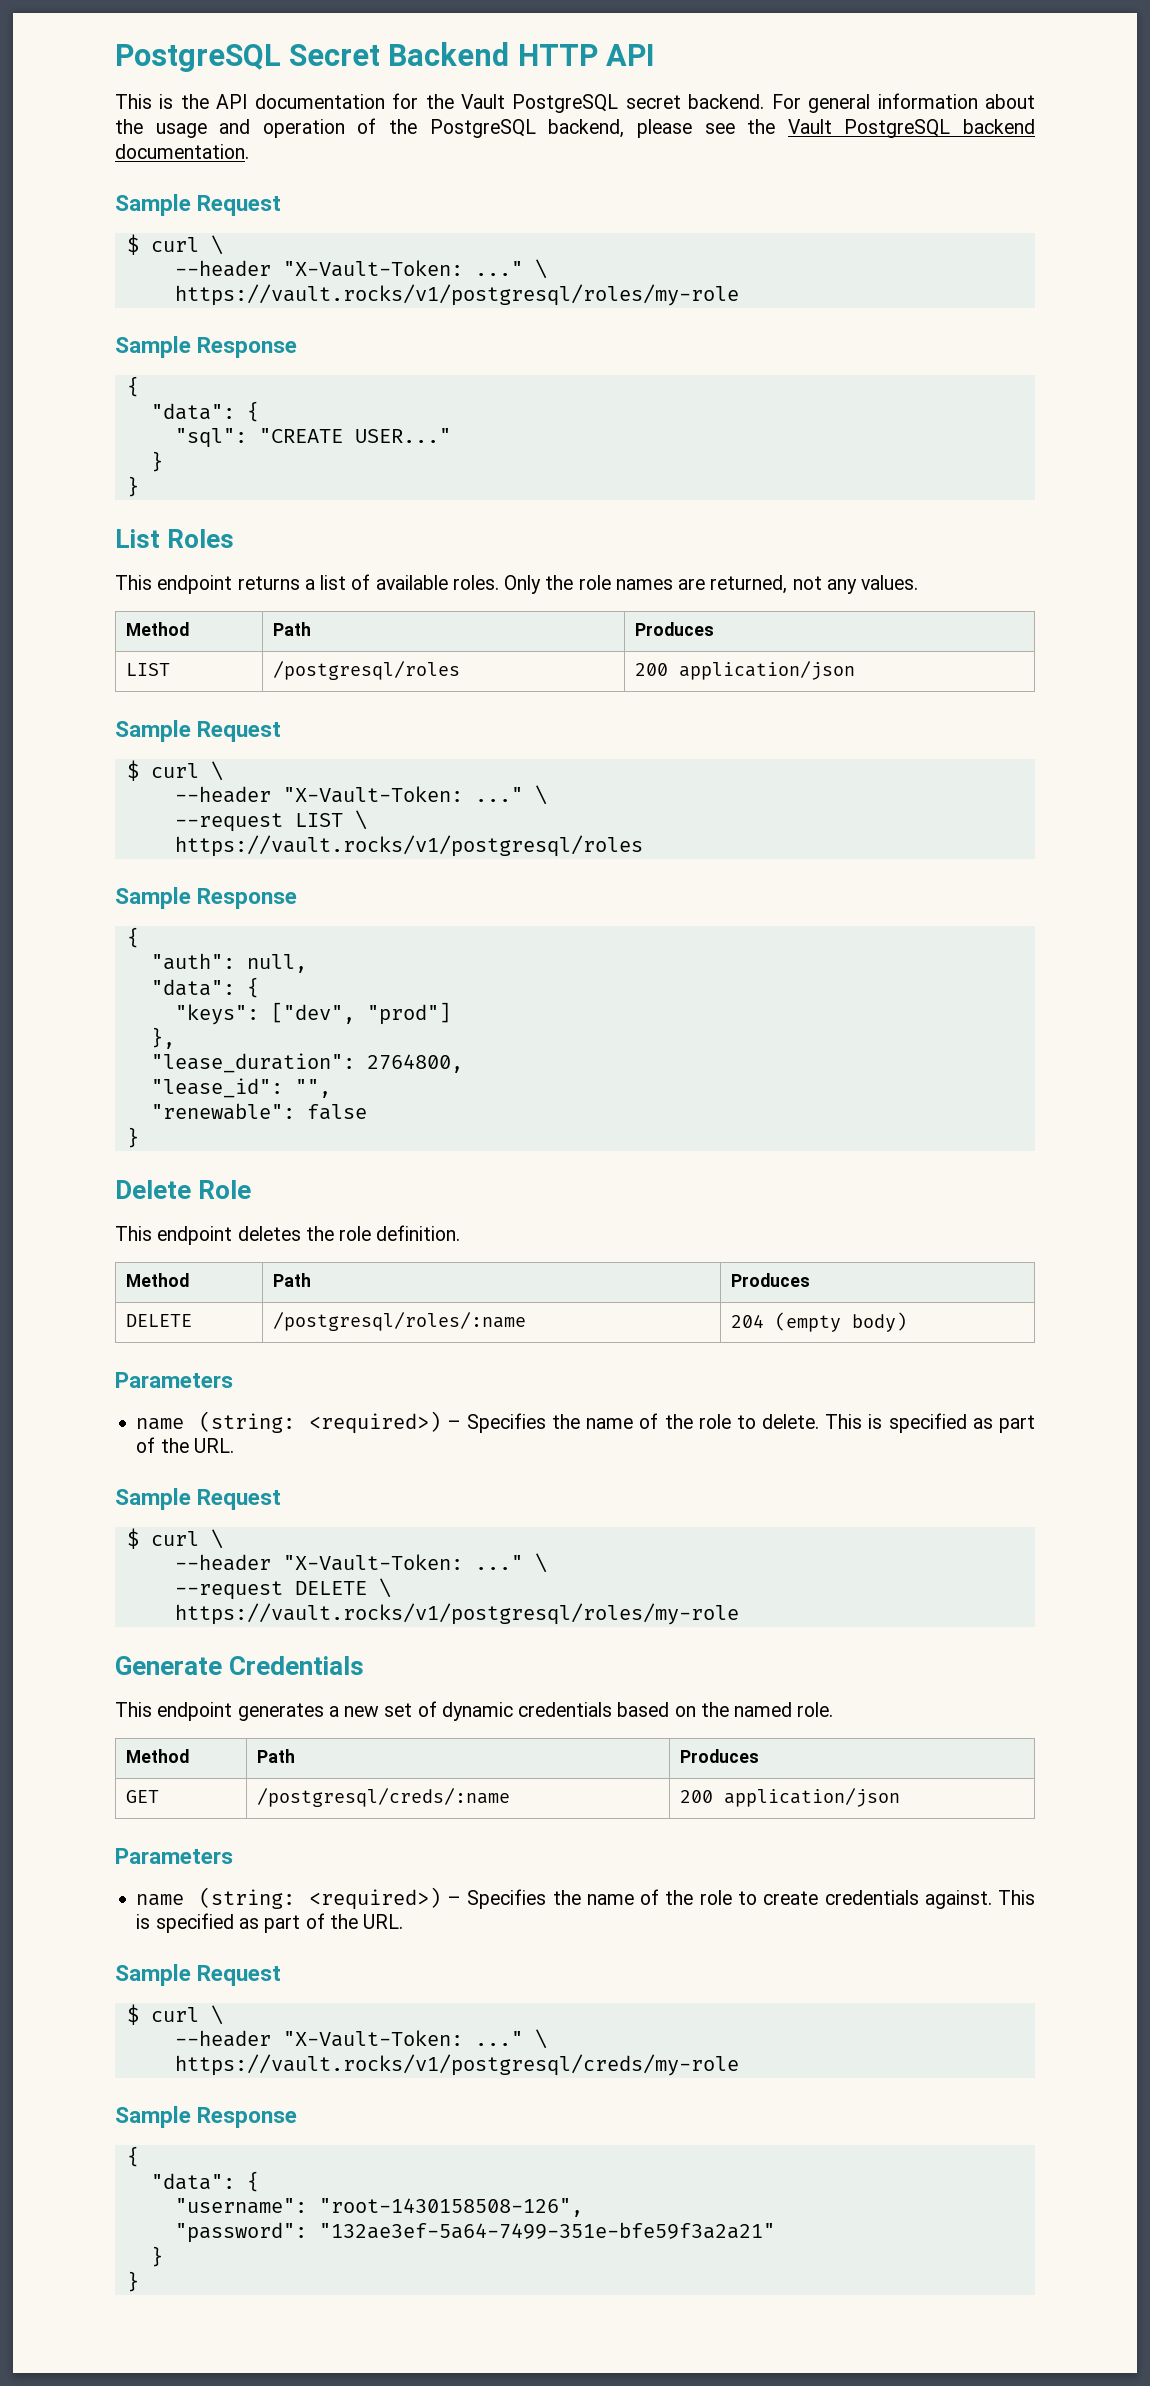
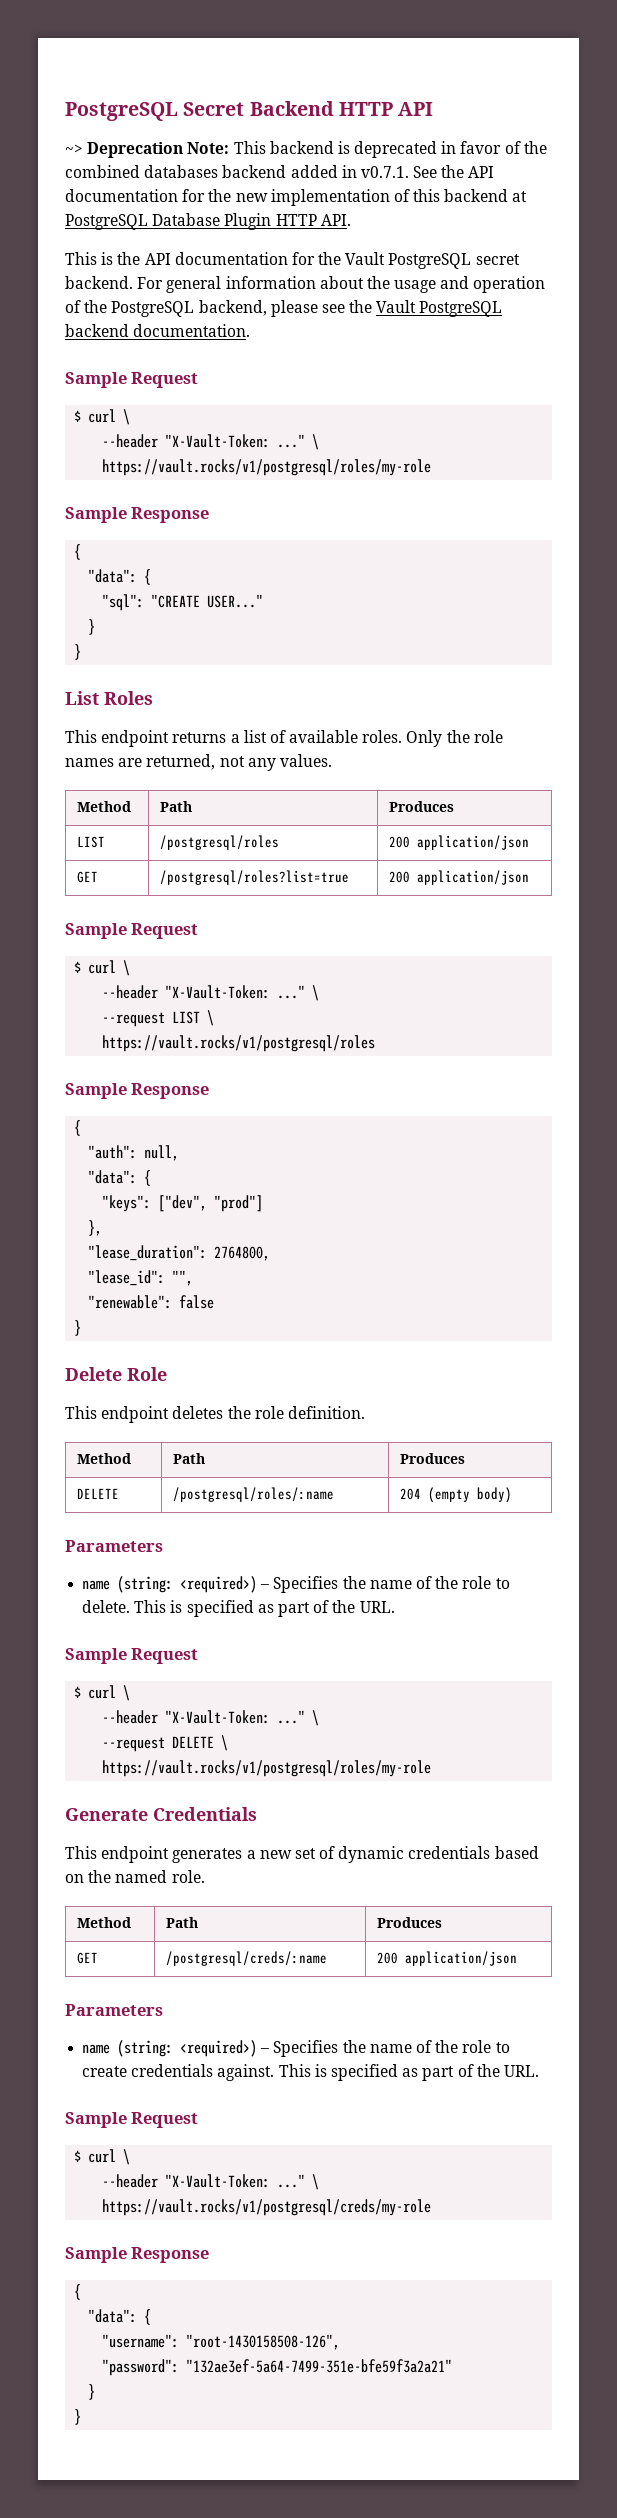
+ ~> Deprecation Note: This backend is deprecated in favor of the combined databases backend added in v0.7.1. See the API documentation for the new implementation of this backend at PostgreSQL Database Plugin HTTP API.
+ GET | /postgresql/roles?list=true | 200 application/json

